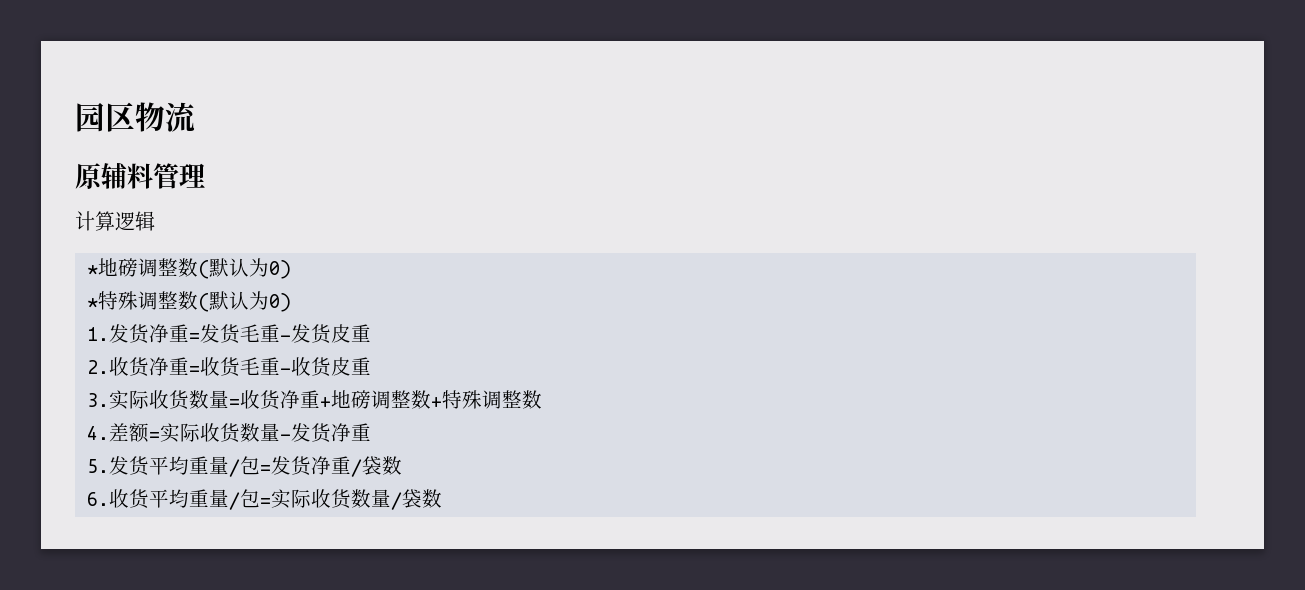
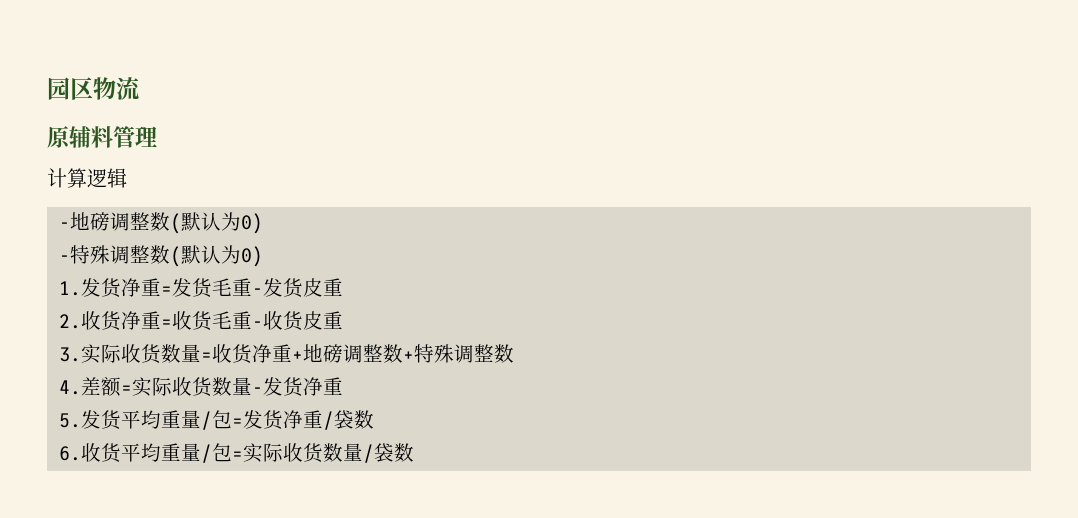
- *地磅调整数(默认为0)
+ -地磅调整数(默认为0)
- *特殊调整数(默认为0)
+ -特殊调整数(默认为0)

